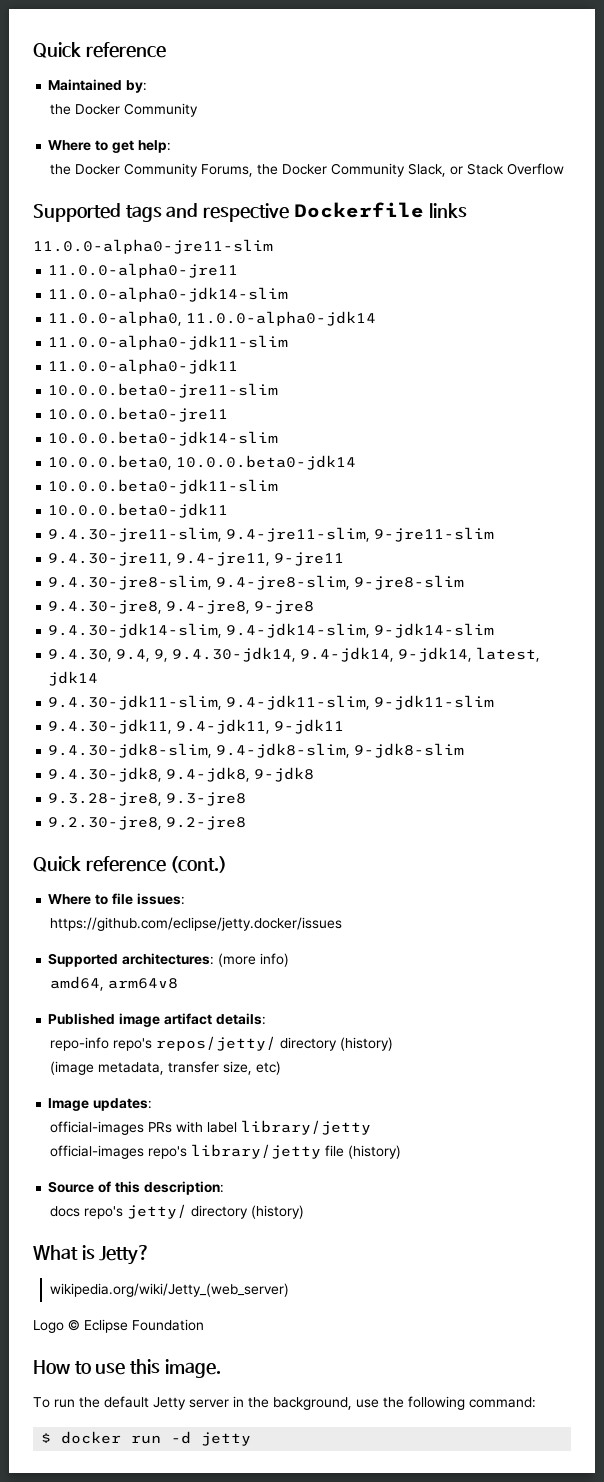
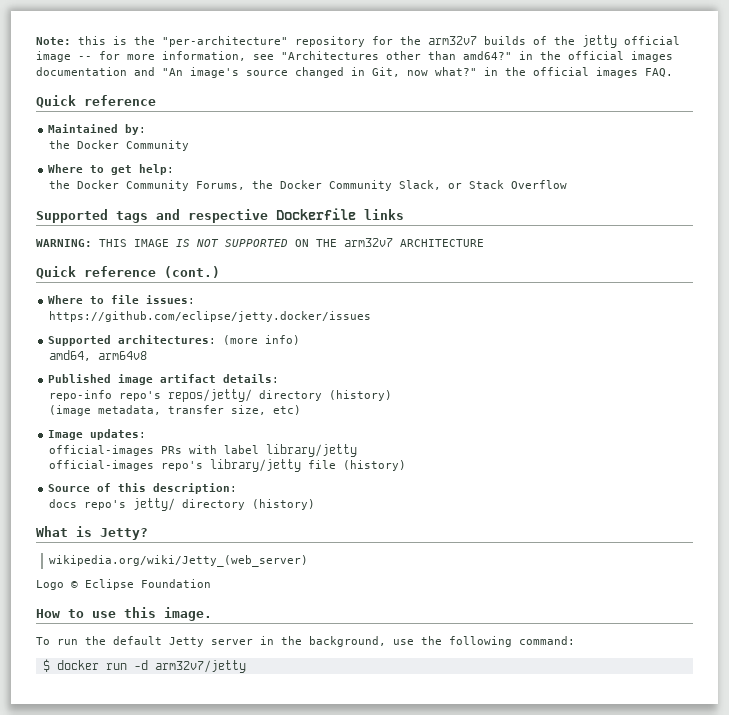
+ Note: this is the "per-architecture" repository for the arm32v7 builds of the jetty official image -- for more information, see "Architectures other than amd64?" in the official images documentation and "An image's source changed in Git, now what?" in the official images FAQ.
- 11.0.0-alpha0-jre11-slim
- 11.0.0-alpha0-jre11
- 11.0.0-alpha0-jdk14-slim
- 11.0.0-alpha0, 11.0.0-alpha0-jdk14
- 11.0.0-alpha0-jdk11-slim
- 11.0.0-alpha0-jdk11
- 10.0.0.beta0-jre11-slim
- 10.0.0.beta0-jre11
- 10.0.0.beta0-jdk14-slim
- 10.0.0.beta0, 10.0.0.beta0-jdk14
- 10.0.0.beta0-jdk11-slim
- 10.0.0.beta0-jdk11
- 9.4.30-jre11-slim, 9.4-jre11-slim, 9-jre11-slim
- 9.4.30-jre11, 9.4-jre11, 9-jre11
- 9.4.30-jre8-slim, 9.4-jre8-slim, 9-jre8-slim
- 9.4.30-jre8, 9.4-jre8, 9-jre8
- 9.4.30-jdk14-slim, 9.4-jdk14-slim, 9-jdk14-slim
- 9.4.30, 9.4, 9, 9.4.30-jdk14, 9.4-jdk14, 9-jdk14, latest, jdk14
- 9.4.30-jdk11-slim, 9.4-jdk11-slim, 9-jdk11-slim
- 9.4.30-jdk11, 9.4-jdk11, 9-jdk11
- 9.4.30-jdk8-slim, 9.4-jdk8-slim, 9-jdk8-slim
- 9.4.30-jdk8, 9.4-jdk8, 9-jdk8
- 9.3.28-jre8, 9.3-jre8
- 9.2.30-jre8, 9.2-jre8
+ WARNING: THIS IMAGE IS NOT SUPPORTED ON THE arm32v7 ARCHITECTURE
- $ docker run -d jetty
+ $ docker run -d arm32v7/jetty

